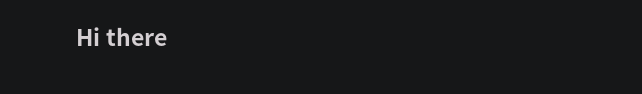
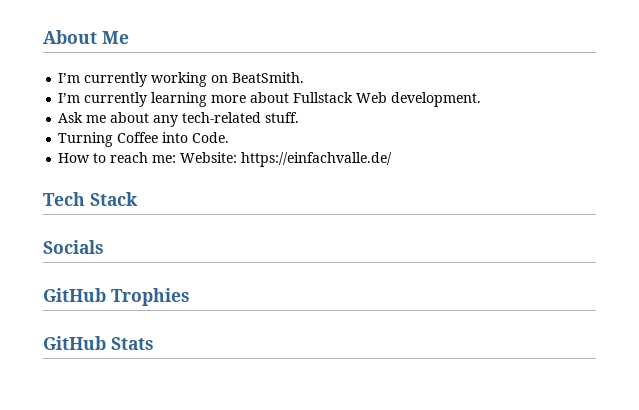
- Hi there
+ About Me
+ I’m currently working on BeatSmith.
+ I’m currently learning more about Fullstack Web development.
+ Ask me about any tech-related stuff.
+ Turning Coffee into Code.
+ How to reach me: Website: https://einfachvalle.de/
+ Tech Stack
+ Socials
+ GitHub Trophies
+ GitHub Stats

